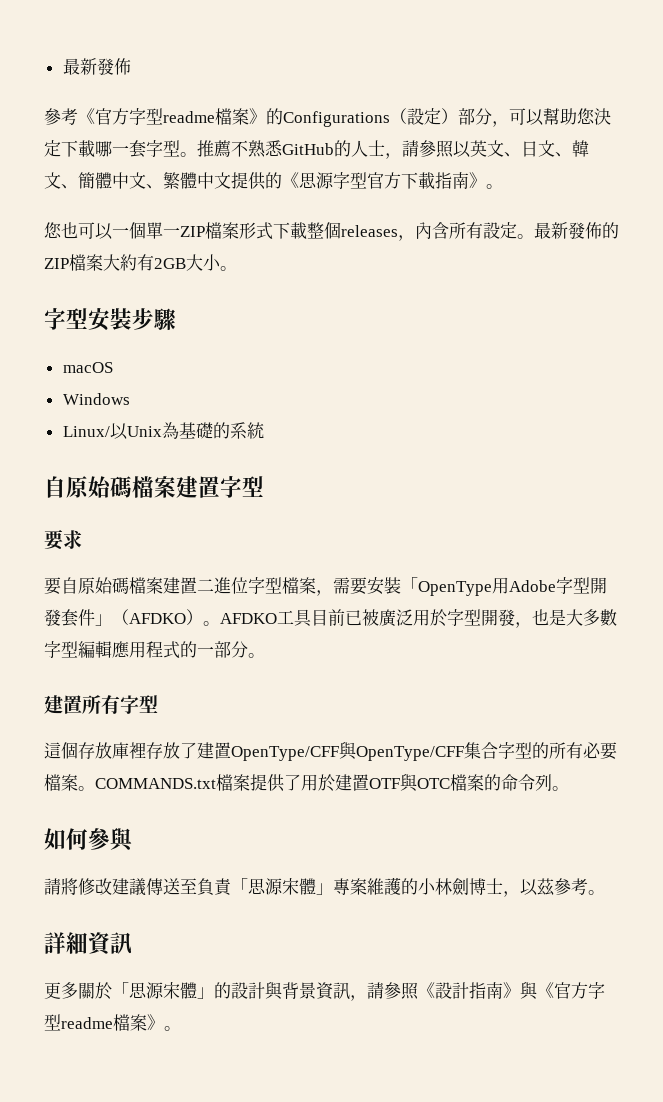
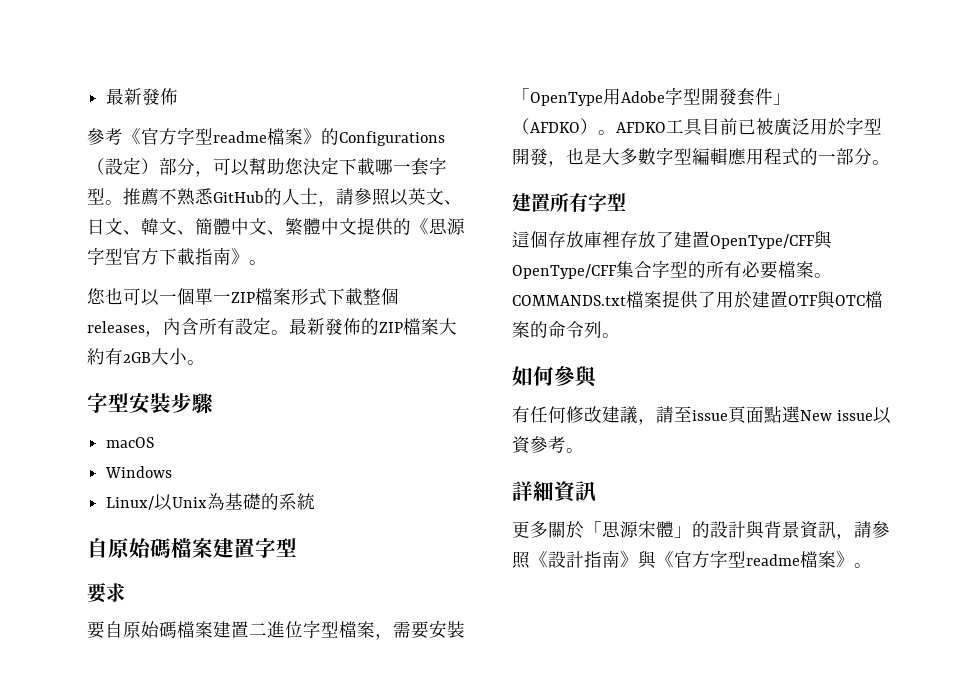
- 請將修改建議傳送至負責「思源宋體」專案維護的小林劍博士，以茲參考。
+ 有任何修改建議，請至issue頁面點選New issue以資參考。

